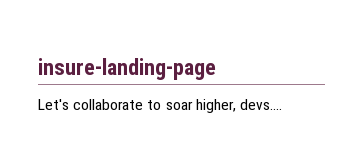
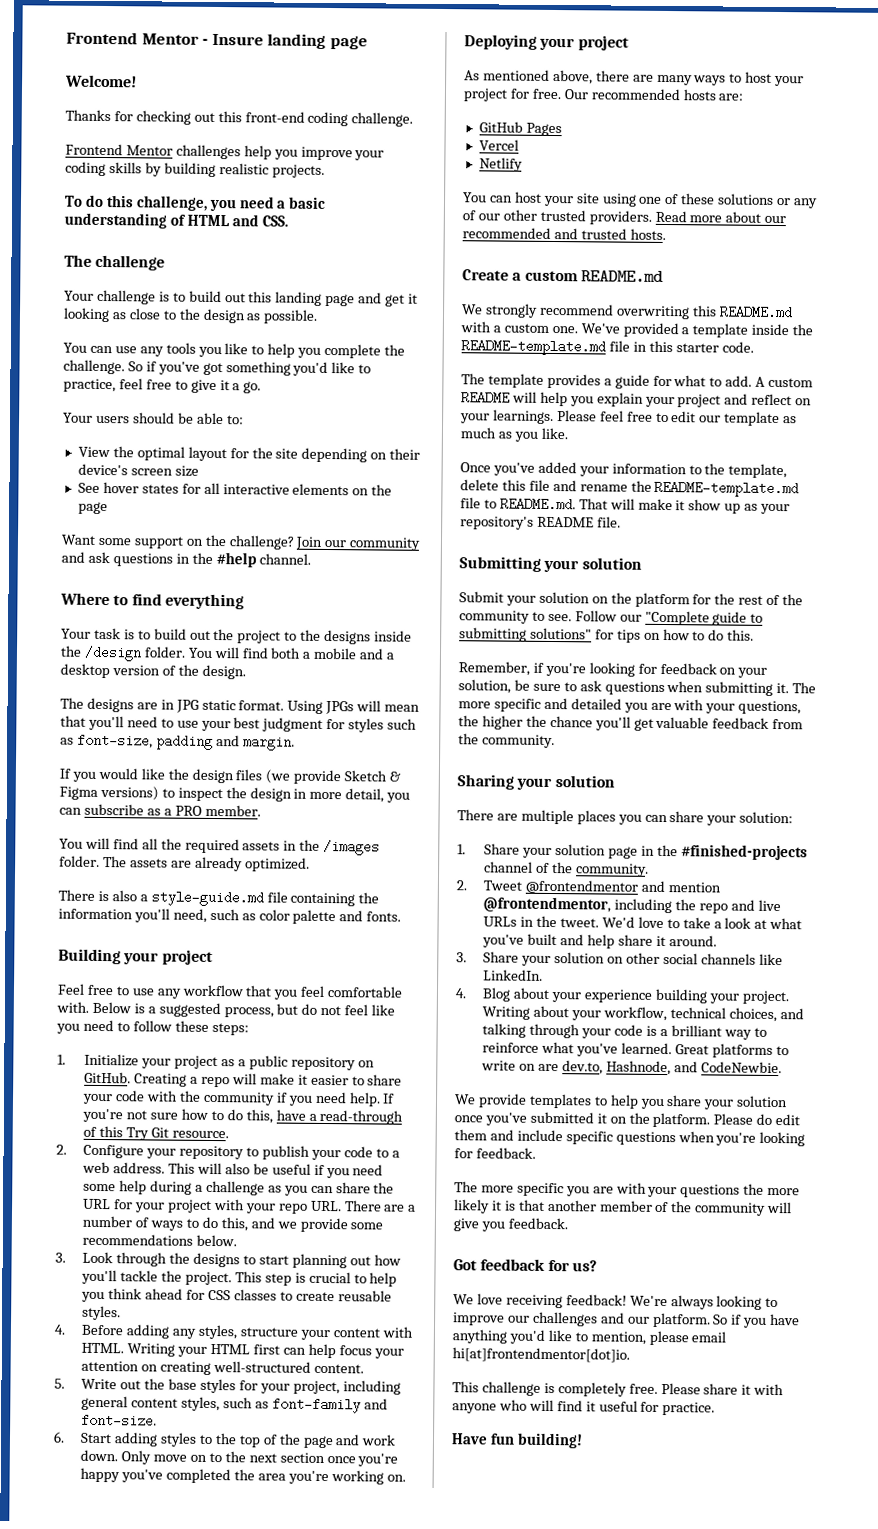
- insure-landing-page
- Let's collaborate to soar higher, devs....
+ Frontend Mentor - Insure landing page
+ Welcome!
+ Thanks for checking out this front-end coding challenge.
+ Frontend Mentor challenges help you improve your coding skills by building realistic projects.
+ To do this challenge, you need a basic understanding of HTML and CSS.
+ The challenge
+ Your challenge is to build out this landing page and get it looking as close to the design as possible.
+ You can use any tools you like to help you complete the challenge. So if you've got something you'd like to practice, feel free to give it a go.
+ Your users should be able to:
+ View the optimal layout for the site depending on their device's screen size
+ See hover states for all interactive elements on the page
+ Want some support on the challenge? Join our community and ask questions in the #help channel.
+ Where to find everything
+ Your task is to build out the project to the designs inside the /design folder. You will find both a mobile and a desktop version of the design.
+ The designs are in JPG static format. Using JPGs will mean that you'll need to use your best judgment for styles such as font-size, padding and margin.
+ If you would like the design files (we provide Sketch & Figma versions) to inspect the design in more detail, you can subscribe as a PRO member.
+ You will find all the required assets in the /images folder. The assets are already optimized.
+ There is also a style-guide.md file containing the information you'll need, such as color palette and fonts.
+ Building your project
+ Feel free to use any workflow that you feel comfortable with. Below is a suggested process, but do not feel like you need to follow these steps:
+ 1. Initialize your project as a public repository on GitHub. Creating a repo will make it easier to share your code with the community if you need help. If you're not sure how to do this, have a read-through of this Try Git resource.
+ 2. Configure your repository to publish your code to a web address. This will also be useful if you need some help during a challenge as you can share the URL for your project with your repo URL. There are a number of ways to do this, and we provide some recommendations below.
+ 3. Look through the designs to start planning out how you'll tackle the project. This step is crucial to help you think ahead for CSS classes to create reusable styles.
+ 4. Before adding any styles, structure your content with HTML. Writing your HTML first can help focus your attention on creating well-structured content.
+ 5. Write out the base styles for your project, including general content styles, such as font-family and font-size.
+ 6. Start adding styles to the top of the page and work down. Only move on to the next section once you're happy you've completed the area you're working on.
+ Deploying your project
+ As mentioned above, there are many ways to host your project for free. Our recommended hosts are:
+ GitHub Pages
+ Vercel
+ Netlify
+ You can host your site using one of these solutions or any of our other trusted providers. Read more about our recommended and trusted hosts.
+ Create a custom README.md
+ We strongly recommend overwriting this README.md with a custom one. We've provided a template inside the README-template.md file in this starter code.
+ The template provides a guide for what to add. A custom README will help you explain your project and reflect on your learnings. Please feel free to edit our template as much as you like.
+ Once you've added your information to the template, delete this file and rename the README-template.md file to README.md. That will make it show up as your repository's README file.
+ Submitting your solution
+ Submit your solution on the platform for the rest of the community to see. Follow our "Complete guide to submitting solutions" for tips on how to do this.
+ Remember, if you're looking for feedback on your solution, be sure to ask questions when submitting it. The more specific and detailed you are with your questions, the higher the chance you'll get valuable feedback from the community.
+ Sharing your solution
+ There are multiple places you can share your solution:
+ 1. Share your solution page in the #finished-projects channel of the community.
+ 2. Tweet @frontendmentor and mention @frontendmentor, including the repo and live URLs in the tweet. We'd love to take a look at what you've built and help share it around.
+ 3. Share your solution on other social channels like LinkedIn.
+ 4. Blog about your experience building your project. Writing about your workflow, technical choices, and talking through your code is a brilliant way to reinforce what you've learned. Great platforms to write on are dev.to, Hashnode, and CodeNewbie.
+ We provide templates to help you share your solution once you've submitted it on the platform. Please do edit them and include specific questions when you're looking for feedback.
+ The more specific you are with your questions the more likely it is that another member of the community will give you feedback.
+ Got feedback for us?
+ We love receiving feedback! We're always looking to improve our challenges and our platform. So if you have anything you'd like to mention, please email hi[at]frontendmentor[dot]io.
+ This challenge is completely free. Please share it with anyone who will find it useful for practice.
+ Have fun building!

